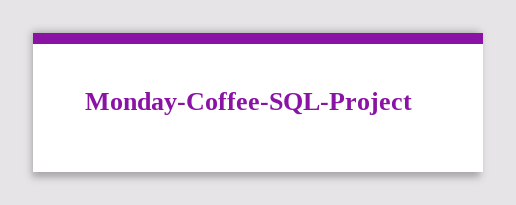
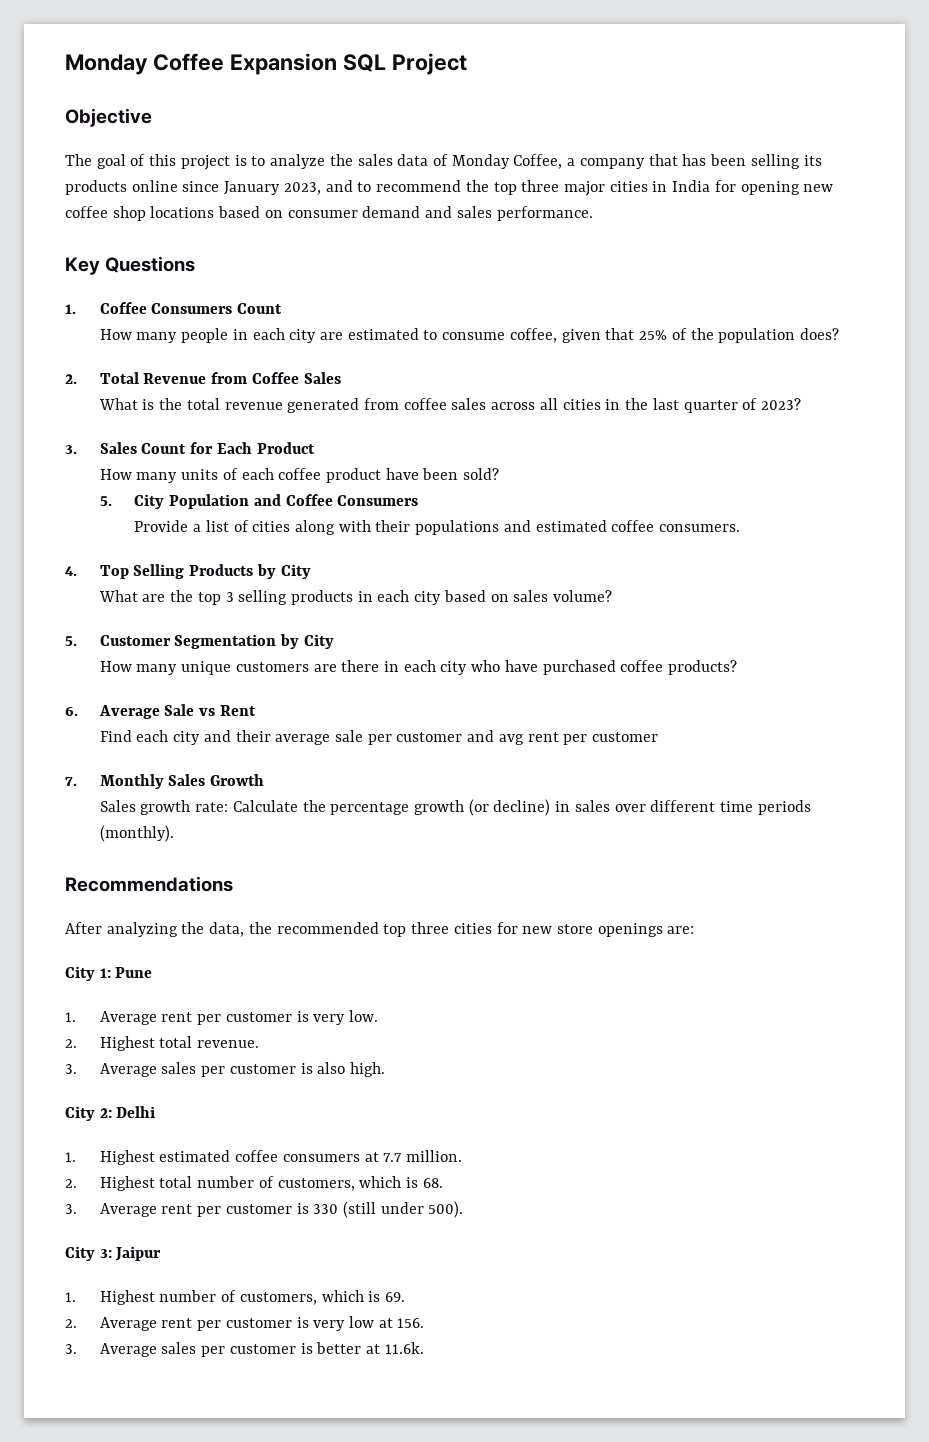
- Monday-Coffee-SQL-Project
+ Monday Coffee Expansion SQL Project
+ Objective
+ The goal of this project is to analyze the sales data of Monday Coffee, a company that has been selling its products online since January 2023, and to recommend the top three major cities in India for opening new coffee shop locations based on consumer demand and sales performance.
+ Key Questions
+ 1. Coffee Consumers Count
+ How many people in each city are estimated to consume coffee, given that 25% of the population does?
+ 2. Total Revenue from Coffee Sales
+ What is the total revenue generated from coffee sales across all cities in the last quarter of 2023?
+ 3. Sales Count for Each Product
+ How many units of each coffee product have been sold?
+ 5. City Population and Coffee Consumers
+ Provide a list of cities along with their populations and estimated coffee consumers.
+ 4. Top Selling Products by City
+ What are the top 3 selling products in each city based on sales volume?
+ 5. Customer Segmentation by City
+ How many unique customers are there in each city who have purchased coffee products?
+ 6. Average Sale vs Rent
+ Find each city and their average sale per customer and avg rent per customer
+ 7. Monthly Sales Growth
+ Sales growth rate: Calculate the percentage growth (or decline) in sales over different time periods (monthly).
+ Recommendations
+ After analyzing the data, the recommended top three cities for new store openings are:
+ City 1: Pune
+ 1. Average rent per customer is very low.
+ 2. Highest total revenue.
+ 3. Average sales per customer is also high.
+ City 2: Delhi
+ 1. Highest estimated coffee consumers at 7.7 million.
+ 2. Highest total number of customers, which is 68.
+ 3. Average rent per customer is 330 (still under 500).
+ City 3: Jaipur
+ 1. Highest number of customers, which is 69.
+ 2. Average rent per customer is very low at 156.
+ 3. Average sales per customer is better at 11.6k.

